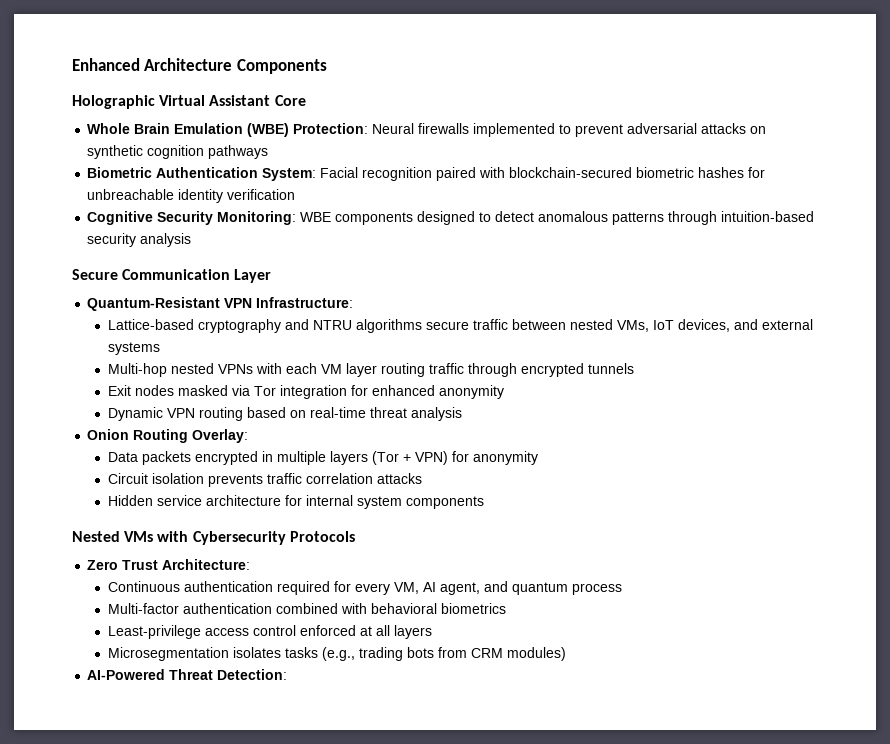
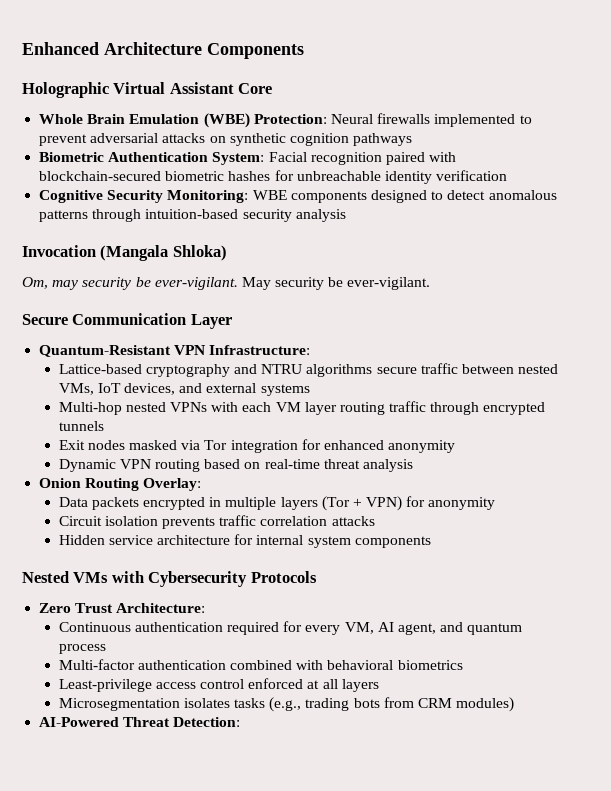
+ Invocation (Mangala Shloka)
+ Om, may security be ever-vigilant. May security be ever-vigilant.

